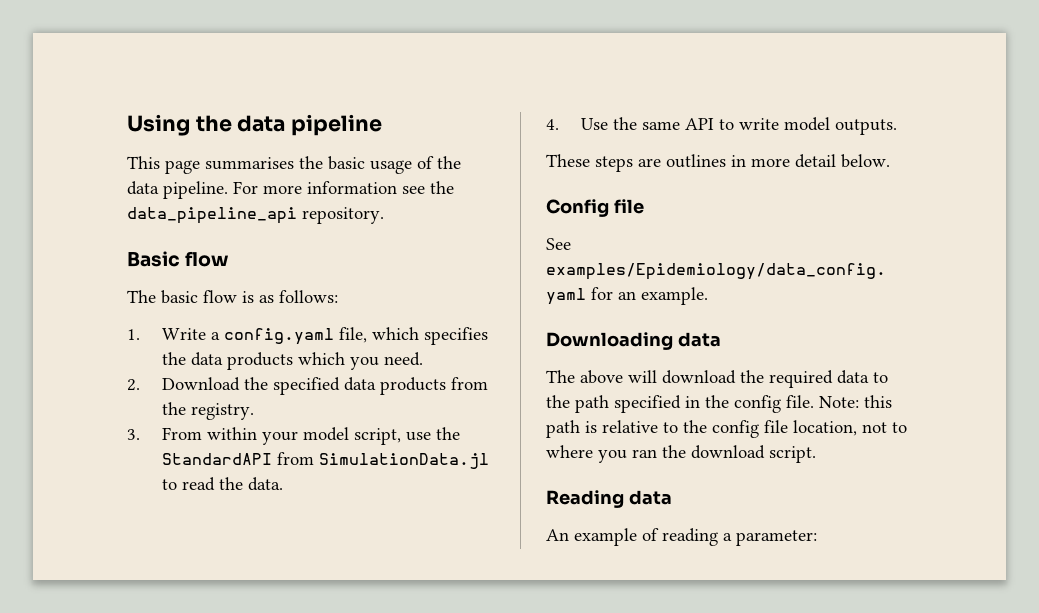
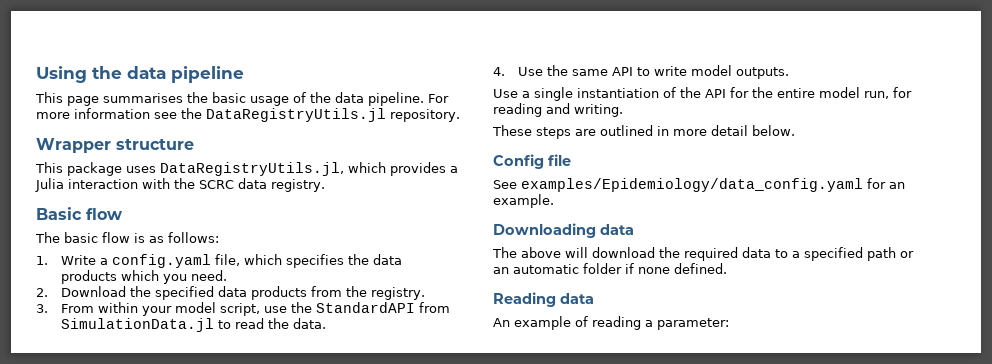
- For more information see the data_pipeline_api repository.
+ For more information see the DataRegistryUtils.jl repository.
+ Wrapper structure
+ This package uses DataRegistryUtils.jl, which provides a Julia interaction with the SCRC data registry.
+ Use a single instantiation of the API for the entire model run, for reading and writing.
- These steps are outlines in more detail below.
+ These steps are outlined in more detail below.
- The above will download the required data to the path specified in the config file. Note: this path is relative to the config file location, not to where you ran the download script.
+ The above will download the required data to a specified path or an automatic folder if none defined.

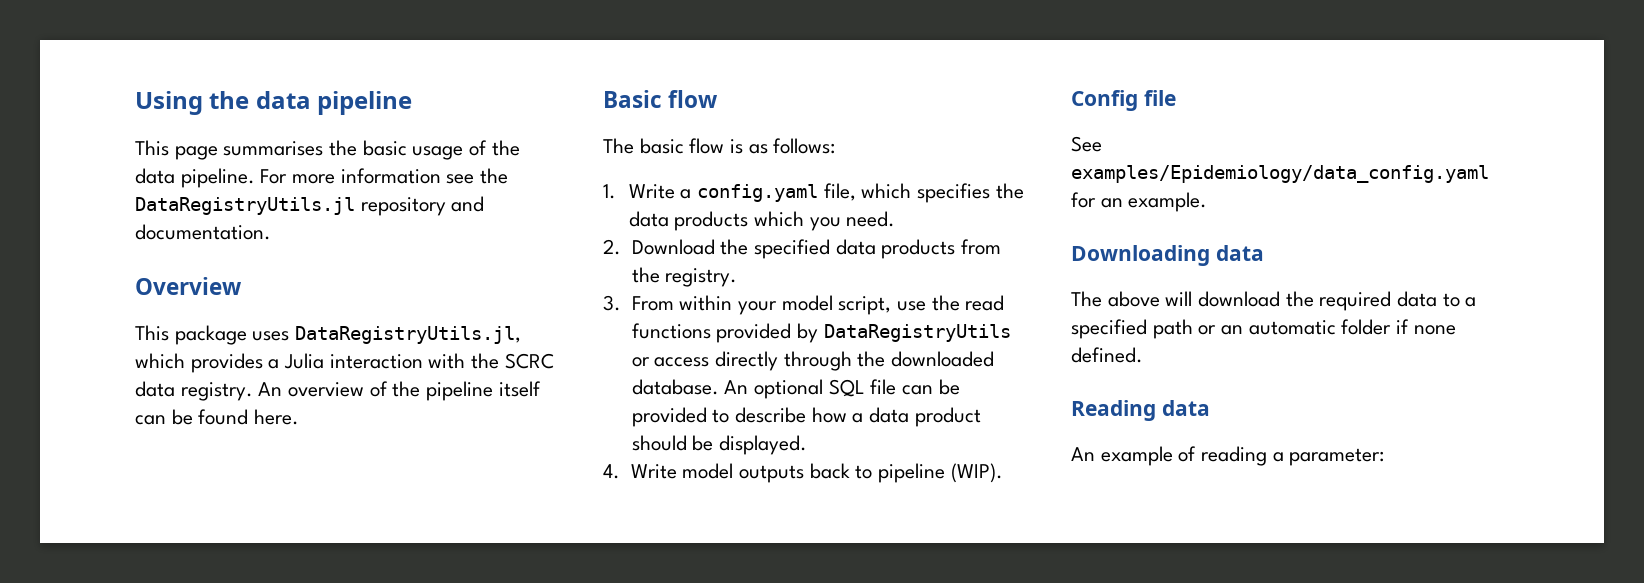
- For more information see the DataRegistryUtils.jl repository.
- Wrapper structure
+ For more information see the DataRegistryUtils.jl repository and documentation.
+ Overview
+ An overview of the pipeline itself can be found here.
- 3. From within your model script, use the StandardAPI from SimulationData.jl to read the data.
- 4. Use the same API to write model outputs.
- Use a single instantiation of the API for the entire model run, for reading and writing.
- These steps are outlined in more detail below.
+ 3. From within your model script, use the read functions provided by DataRegistryUtils or access directly through the downloaded database. An optional SQL file can be provided to describe how a data product should be displayed.
+ 4. Write model outputs back to pipeline (WIP).

